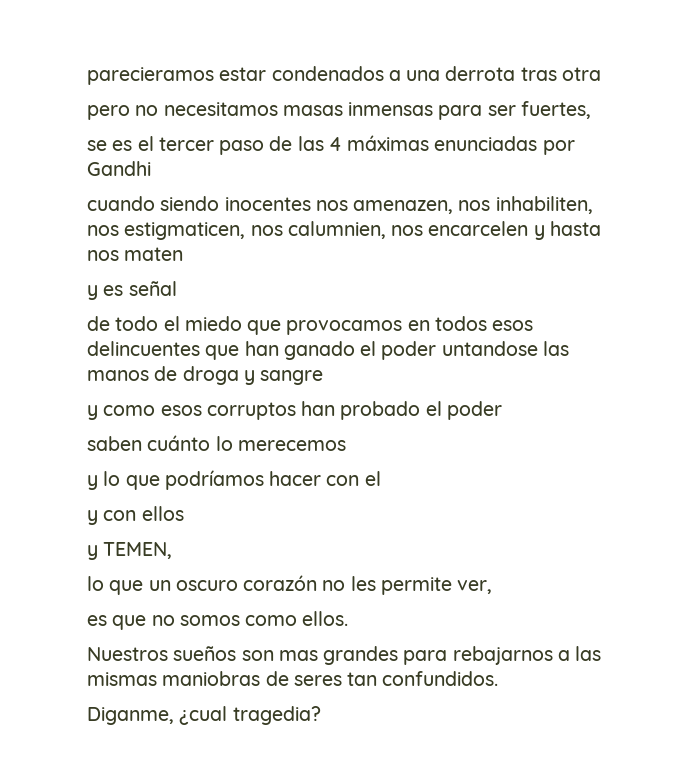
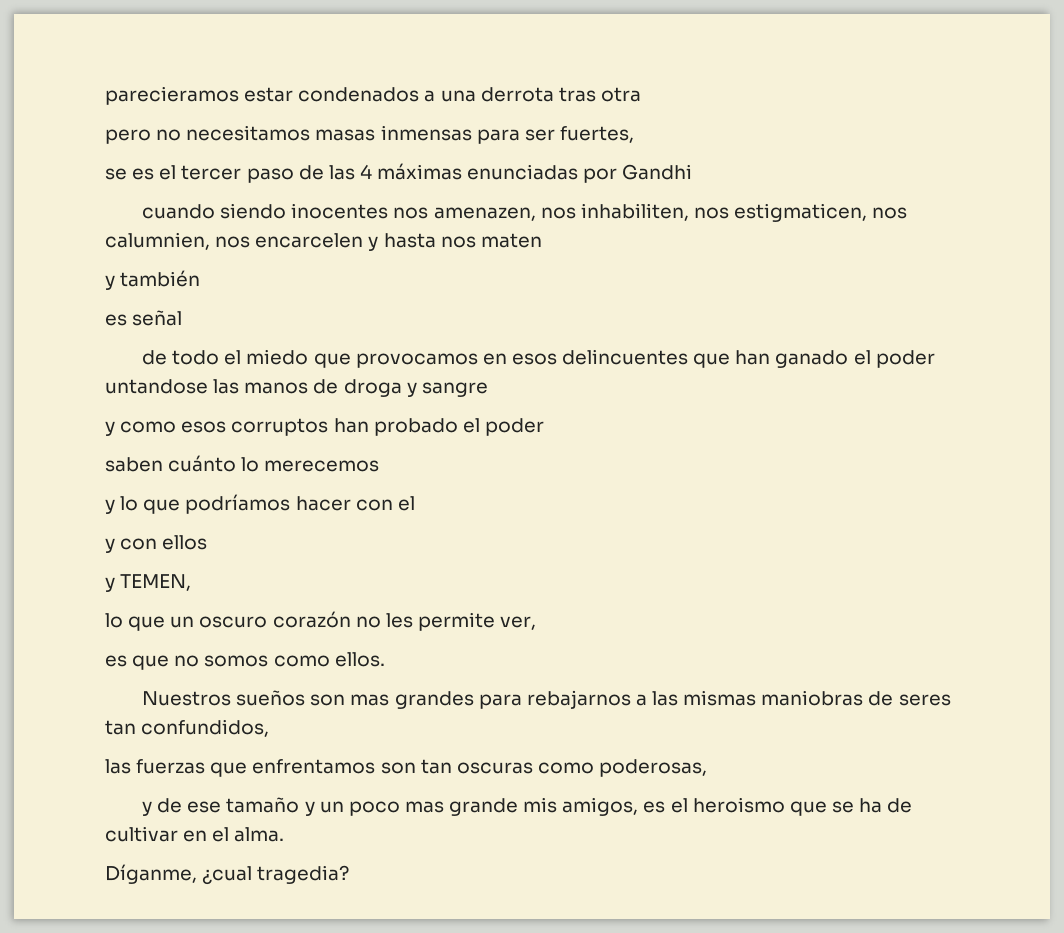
- y es señal
+ y también
+ es señal
- de todo el miedo que provocamos en todos esos delincuentes que han ganado el poder untandose las manos de droga y sangre
+ de todo el miedo que provocamos en esos delincuentes que han ganado el poder untandose las manos de droga y sangre
- Nuestros sueños son mas grandes para rebajarnos a las mismas maniobras de seres tan confundidos.
- Diganme, ¿cual tragedia?
+ Nuestros sueños son mas grandes para rebajarnos a las mismas maniobras de seres tan confundidos,
+ las fuerzas que enfrentamos son tan oscuras como poderosas,
+ y de ese tamaño y un poco mas grande mis amigos, es el heroismo que se ha de cultivar en el alma.
+ Díganme, ¿cual tragedia?

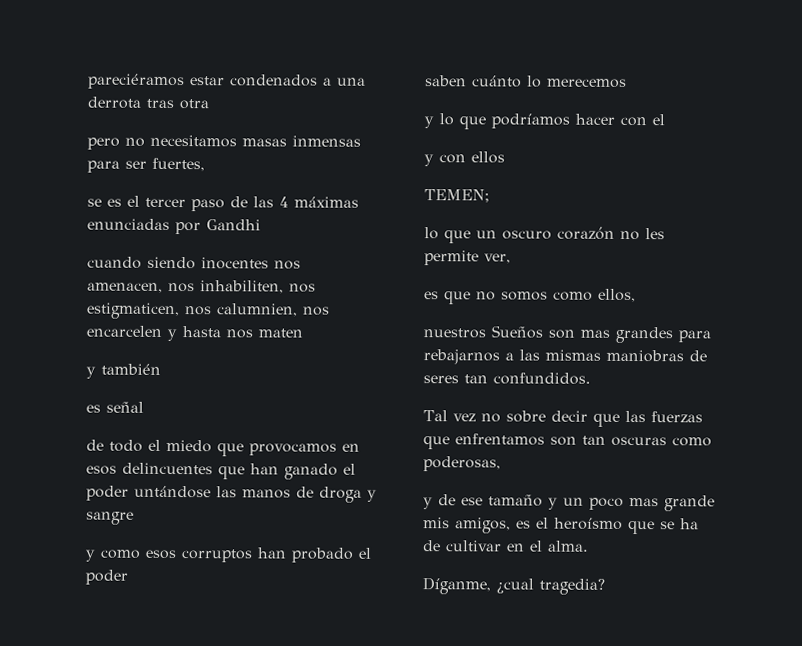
- parecieramos estar condenados a una derrota tras otra
+ pareciéramos estar condenados a una derrota tras otra
- cuando siendo inocentes nos amenazen, nos inhabiliten, nos estigmaticen, nos calumnien, nos encarcelen y hasta nos maten
+ cuando siendo inocentes nos amenacen, nos inhabiliten, nos estigmaticen, nos calumnien, nos encarcelen y hasta nos maten
- de todo el miedo que provocamos en esos delincuentes que han ganado el poder untandose las manos de droga y sangre
+ de todo el miedo que provocamos en esos delincuentes que han ganado el poder untándose las manos de droga y sangre
- y TEMEN,
+ TEMEN;
- es que no somos como ellos.
- Nuestros sueños son mas grandes para rebajarnos a las mismas maniobras de seres tan confundidos,
- las fuerzas que enfrentamos son tan oscuras como poderosas,
+ es que no somos como ellos,
+ nuestros Sueños son mas grandes para rebajarnos a las mismas maniobras de seres tan confundidos.
+ Tal vez no sobre decir que las fuerzas que enfrentamos son tan oscuras como poderosas,
- y de ese tamaño y un poco mas grande mis amigos, es el heroismo que se ha de cultivar en el alma.
+ y de ese tamaño y un poco mas grande mis amigos, es el heroísmo que se ha de cultivar en el alma.

